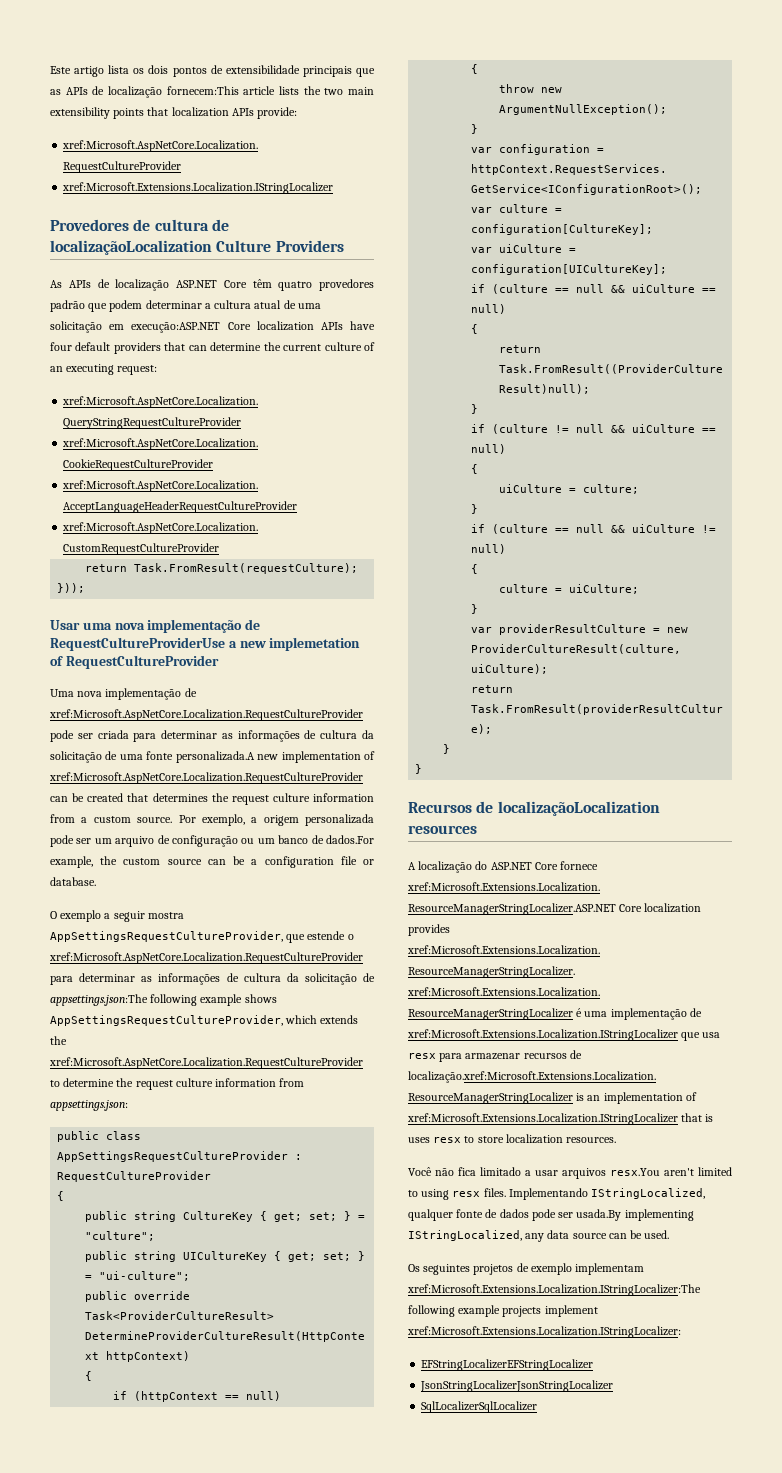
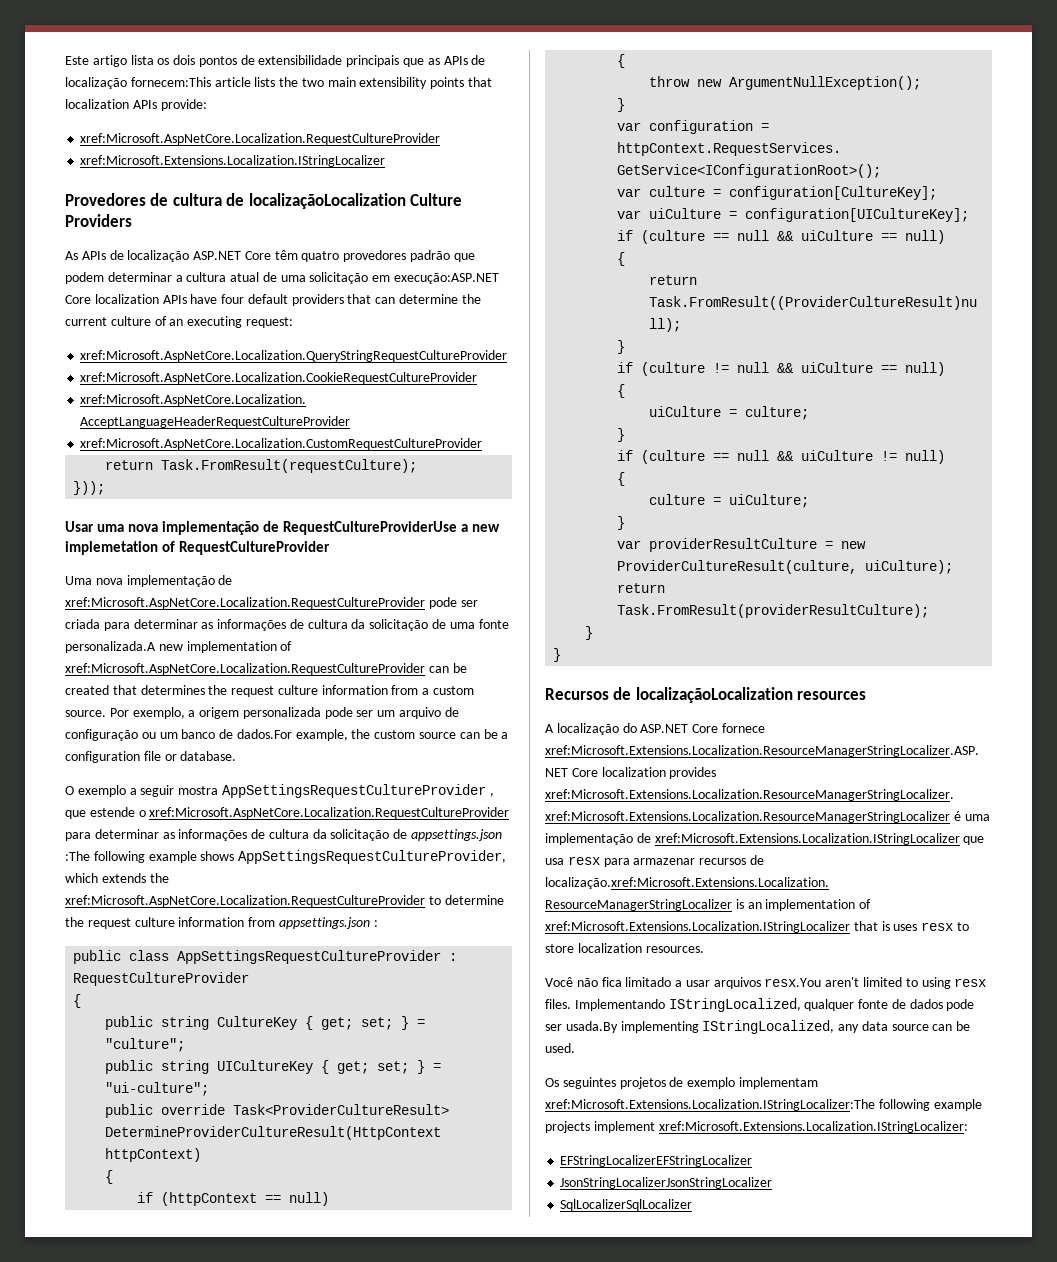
- O exemplo a seguir mostra AppSettingsRequestCultureProvider, que estende o xref:Microsoft.AspNetCore.Localization.RequestCultureProvider para determinar as informações de cultura da solicitação de appsettings.json:The following example shows AppSettingsRequestCultureProvider, which extends the xref:Microsoft.AspNetCore.Localization.RequestCultureProvider to determine the request culture information from appsettings.json:
+ O exemplo a seguir mostra AppSettingsRequestCultureProvider , que estende o xref:Microsoft.AspNetCore.Localization.RequestCultureProvider para determinar as informações de cultura da solicitação de appsettings.json :The following example shows AppSettingsRequestCultureProvider, which extends the xref:Microsoft.AspNetCore.Localization.RequestCultureProvider to determine the request culture information from appsettings.json :

